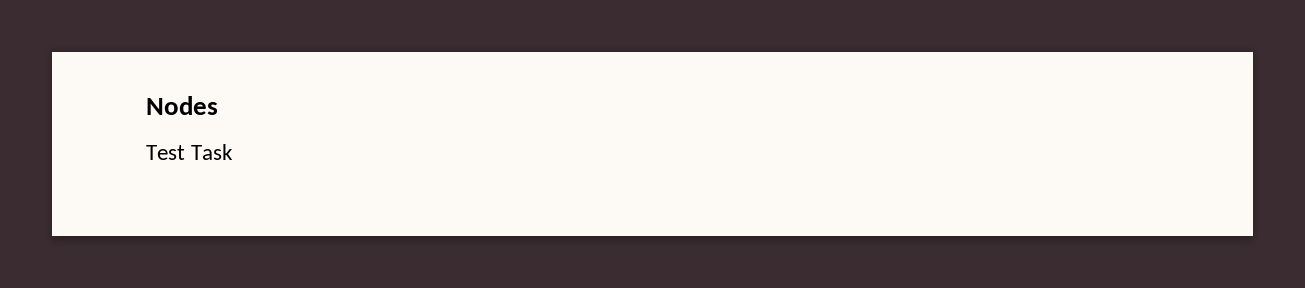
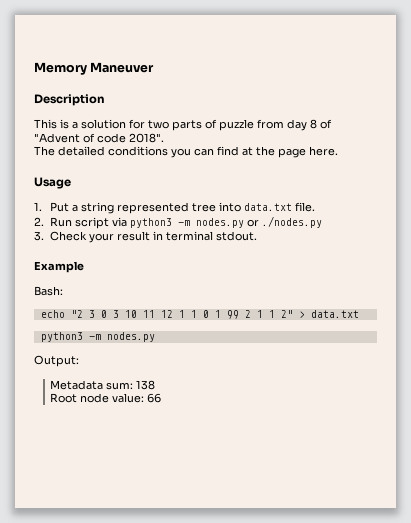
- Nodes
- Test Task
+ Memory Maneuver
+ Description
+ This is a solution for two parts of puzzle from day 8 of "Advent of code 2018".
+ The detailed conditions you can find at the page here.
+ Usage
+ 1. Put a string represented tree into data.txt file.
+ 2. Run script via python3 -m nodes.py or ./nodes.py
+ 3. Check your result in terminal stdout.
+ Example
+ Bash:
+ echo "2 3 0 3 10 11 12 1 1 0 1 99 2 1 1 2" > data.txt
+ python3 -m nodes.py
+ Output:
+ Metadata sum: 138
+ Root node value: 66

